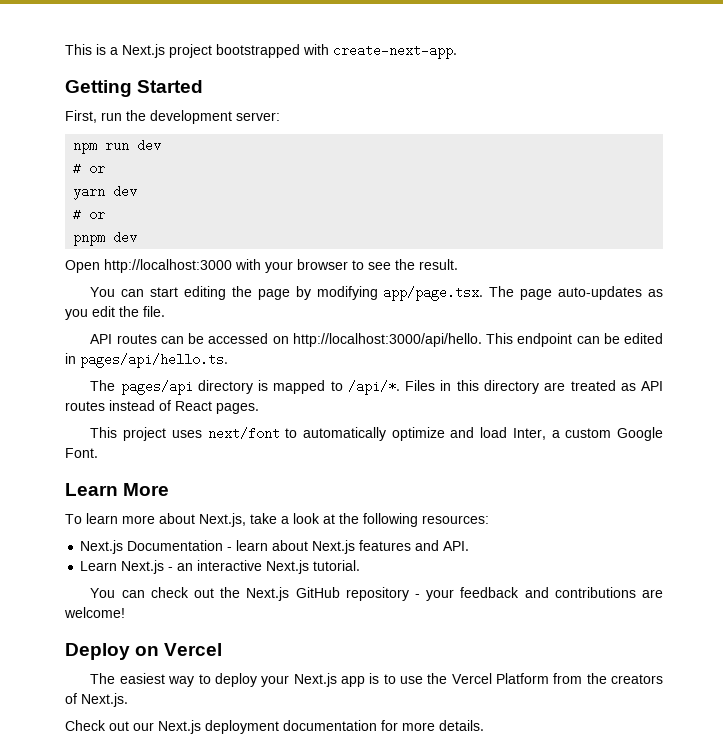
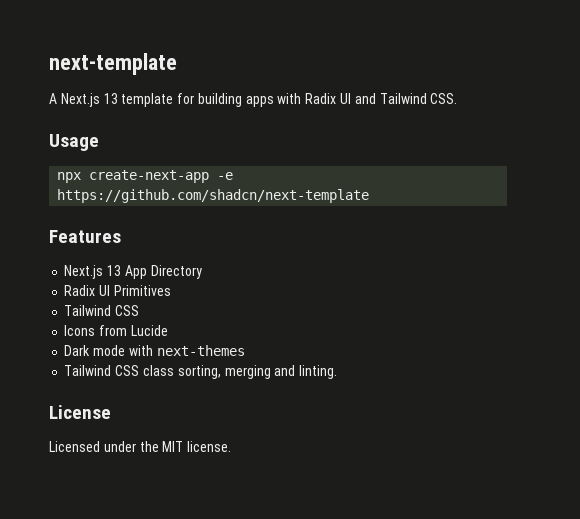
- This is a Next.js project bootstrapped with create-next-app.
- Getting Started
- First, run the development server:
- npm run dev
- # or
- yarn dev
- # or
- pnpm dev
- Open http://localhost:3000 with your browser to see the result.
- You can start editing the page by modifying app/page.tsx. The page auto-updates as you edit the file.
- API routes can be accessed on http://localhost:3000/api/hello. This endpoint can be edited in pages/api/hello.ts.
- The pages/api directory is mapped to /api/*. Files in this directory are treated as API routes instead of React pages.
- This project uses next/font to automatically optimize and load Inter, a custom Google Font.
- Learn More
- To learn more about Next.js, take a look at the following resources:
- Next.js Documentation - learn about Next.js features and API.
- Learn Next.js - an interactive Next.js tutorial.
- You can check out the Next.js GitHub repository - your feedback and contributions are welcome!
- Deploy on Vercel
- The easiest way to deploy your Next.js app is to use the Vercel Platform from the creators of Next.js.
- Check out our Next.js deployment documentation for more details.
+ next-template
+ A Next.js 13 template for building apps with Radix UI and Tailwind CSS.
+ Usage
+ npx create-next-app -e https://github.com/shadcn/next-template
+ Features
+ Next.js 13 App Directory
+ Radix UI Primitives
+ Tailwind CSS
+ Icons from Lucide
+ Dark mode with next-themes
+ Tailwind CSS class sorting, merging and linting.
+ License
+ Licensed under the MIT license.

